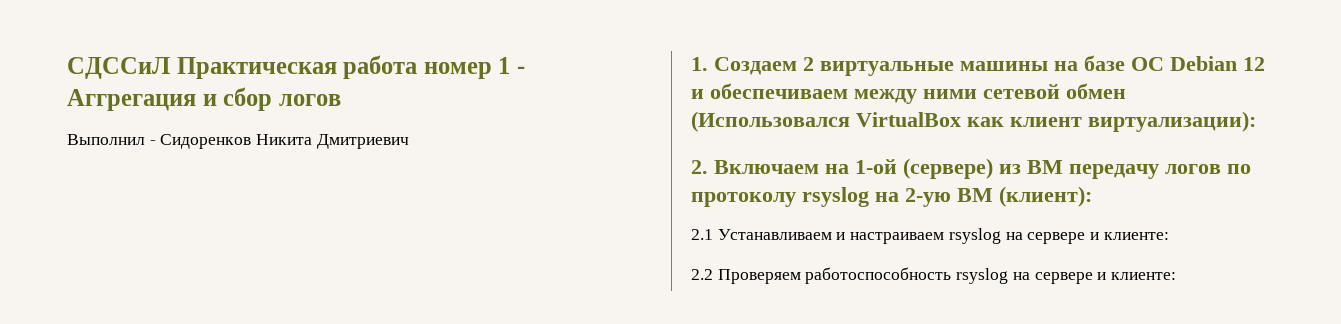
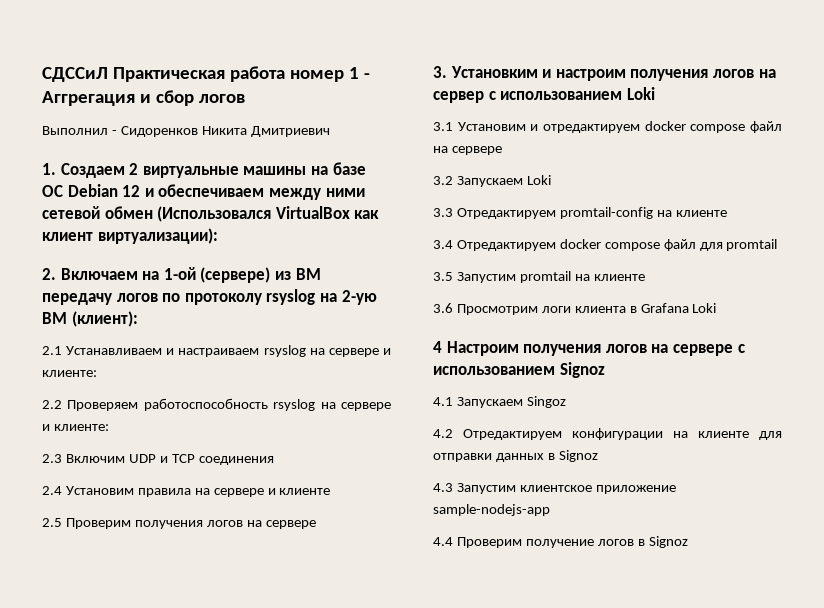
+ 2.3 Включим UDP и TCP соединения
+ 2.4 Установим правила на сервере и клиенте
+ 2.5 Проверим получения логов на сервере
+ 3. Установким и настроим получения логов на сервер с использованием Loki
+ 3.1 Установим и отредактируем docker compose файл на сервере
+ 3.2 Запускаем Loki
+ 3.3 Отредактируем promtail-config на клиенте
+ 3.4 Отредактируем docker compose файл для promtail
+ 3.5 Запустим promtail на клиенте
+ 3.6 Просмотрим логи клиента в Grafana Loki
+ 4 Настроим получения логов на сервере с использованием Signoz
+ 4.1 Запускаем Singoz
+ 4.2 Отредактируем конфигурации на клиенте для отправки данных в Signoz
+ 4.3 Запустим клиентское приложение sample-nodejs-app
+ 4.4 Проверим получение логов в Signoz

